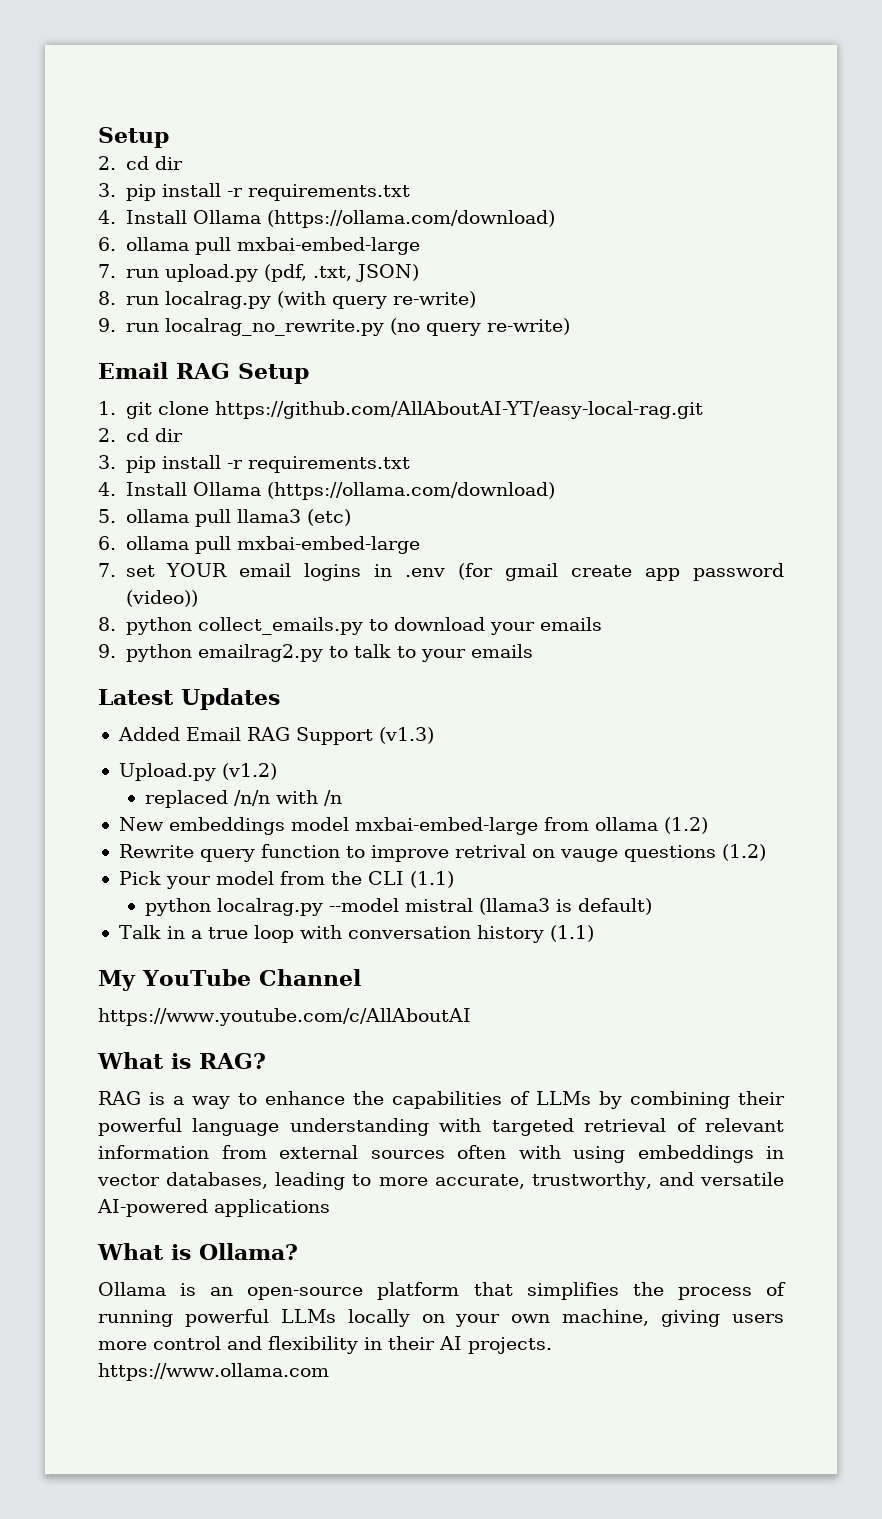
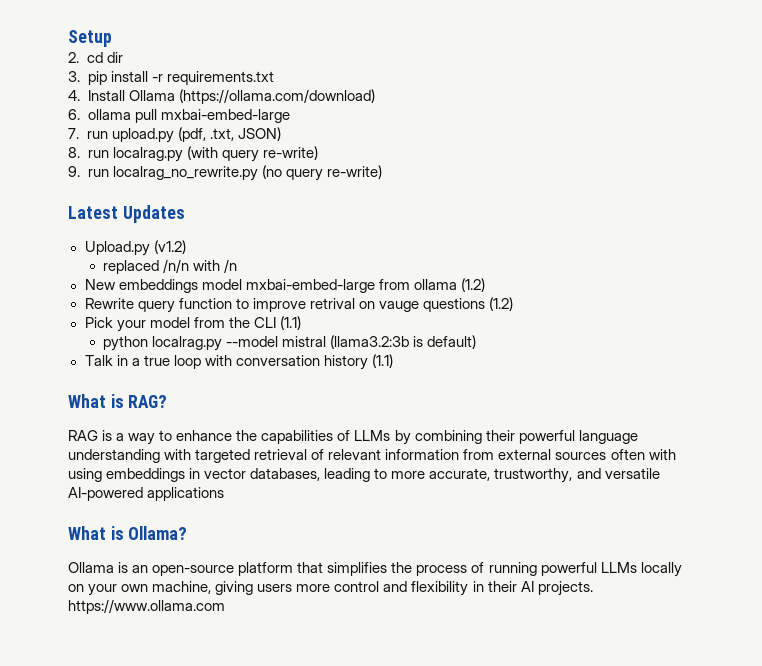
- Email RAG Setup
- 1. git clone https://github.com/AllAboutAI-YT/easy-local-rag.git
- 2. cd dir
- 3. pip install -r requirements.txt
- 4. Install Ollama (https://ollama.com/download)
- 5. ollama pull llama3 (etc)
- 6. ollama pull mxbai-embed-large
- 7. set YOUR email logins in .env (for gmail create app password (video))
- 8. python collect_emails.py to download your emails
- 9. python emailrag2.py to talk to your emails
  Latest Updates
- Added Email RAG Support (v1.3)
- python localrag.py --model mistral (llama3 is default)
+ python localrag.py --model mistral (llama3.2:3b is default)
- My YouTube Channel
- https://www.youtube.com/c/AllAboutAI

